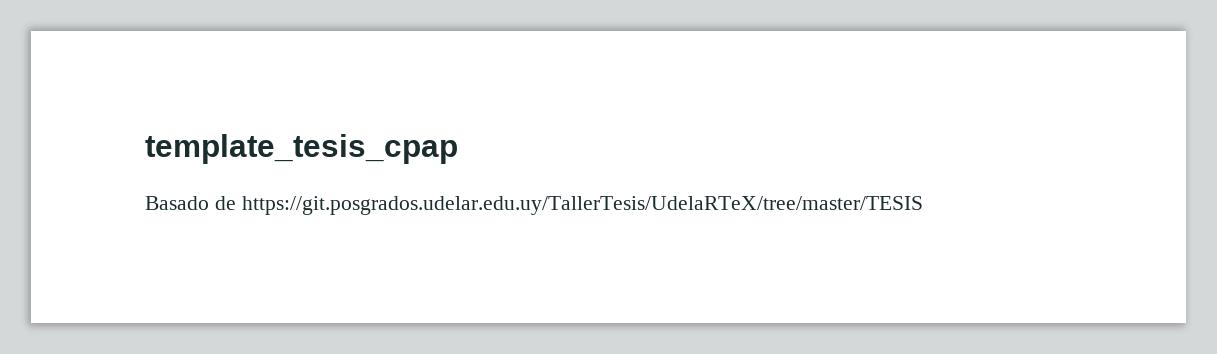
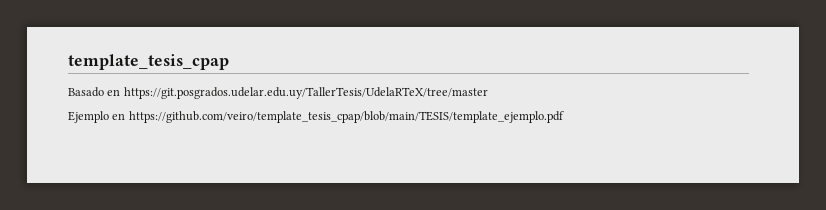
- Basado de https://git.posgrados.udelar.edu.uy/TallerTesis/UdelaRTeX/tree/master/TESIS
+ Basado en https://git.posgrados.udelar.edu.uy/TallerTesis/UdelaRTeX/tree/master
+ Ejemplo en https://github.com/veiro/template_tesis_cpap/blob/main/TESIS/template_ejemplo.pdf

